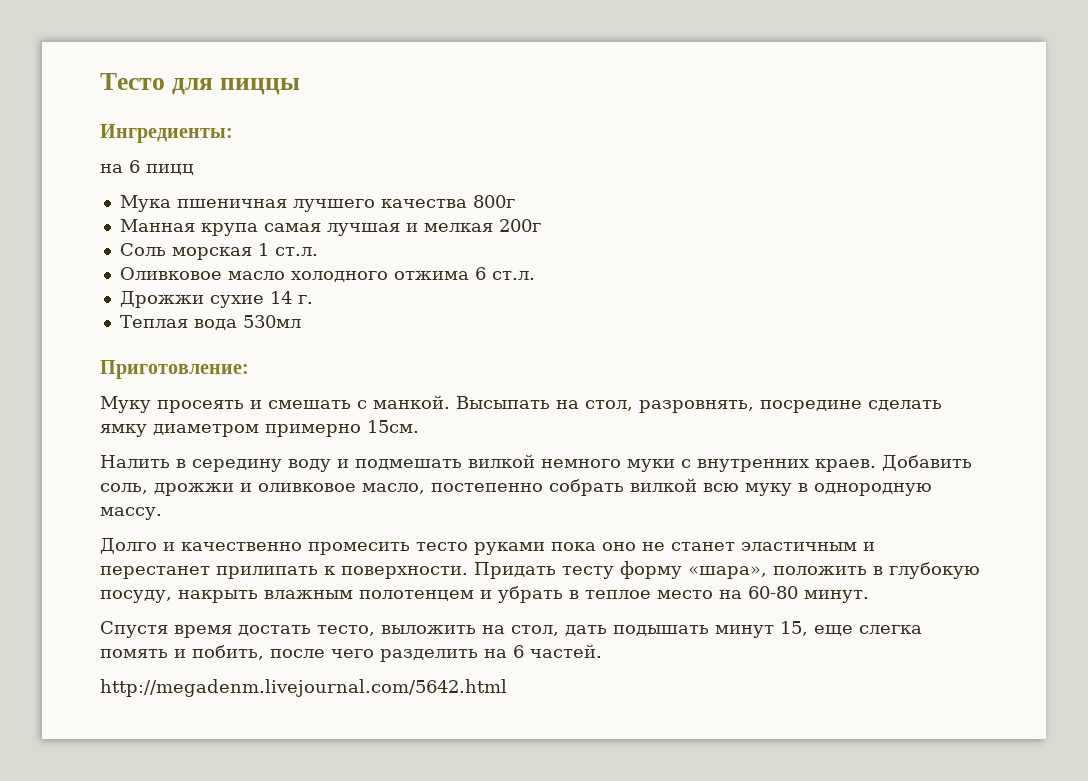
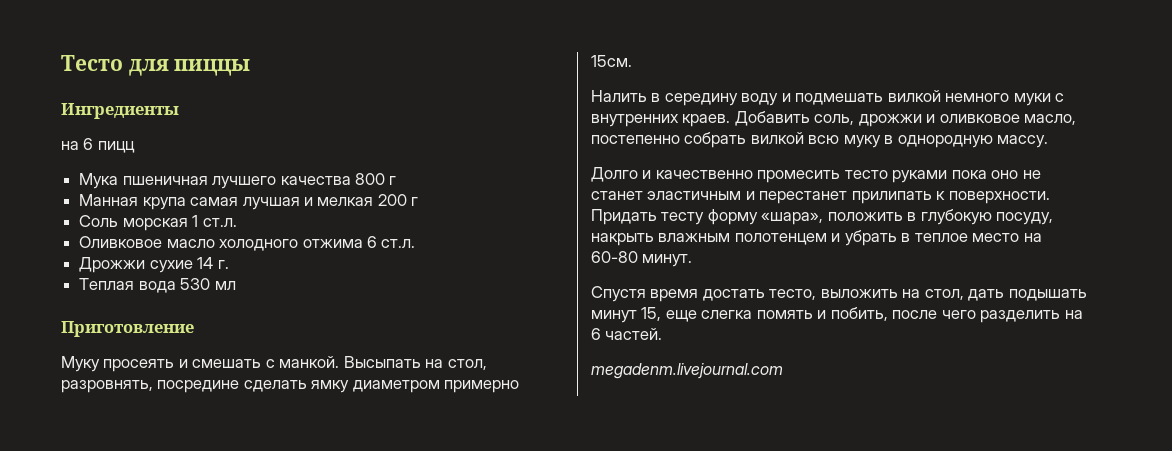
- Ингредиенты:
+ Ингредиенты
- Мука пшеничная лучшего качества 800г
+ Мука пшеничная лучшего качества 800 г
- Манная крупа самая лучшая и мелкая 200г
+ Манная крупа самая лучшая и мелкая 200 г
- Теплая вода 530мл
- Приготовление:
+ Теплая вода 530 мл
+ Приготовление
- http://megadenm.livejournal.com/5642.html
+ megadenm.livejournal.com

